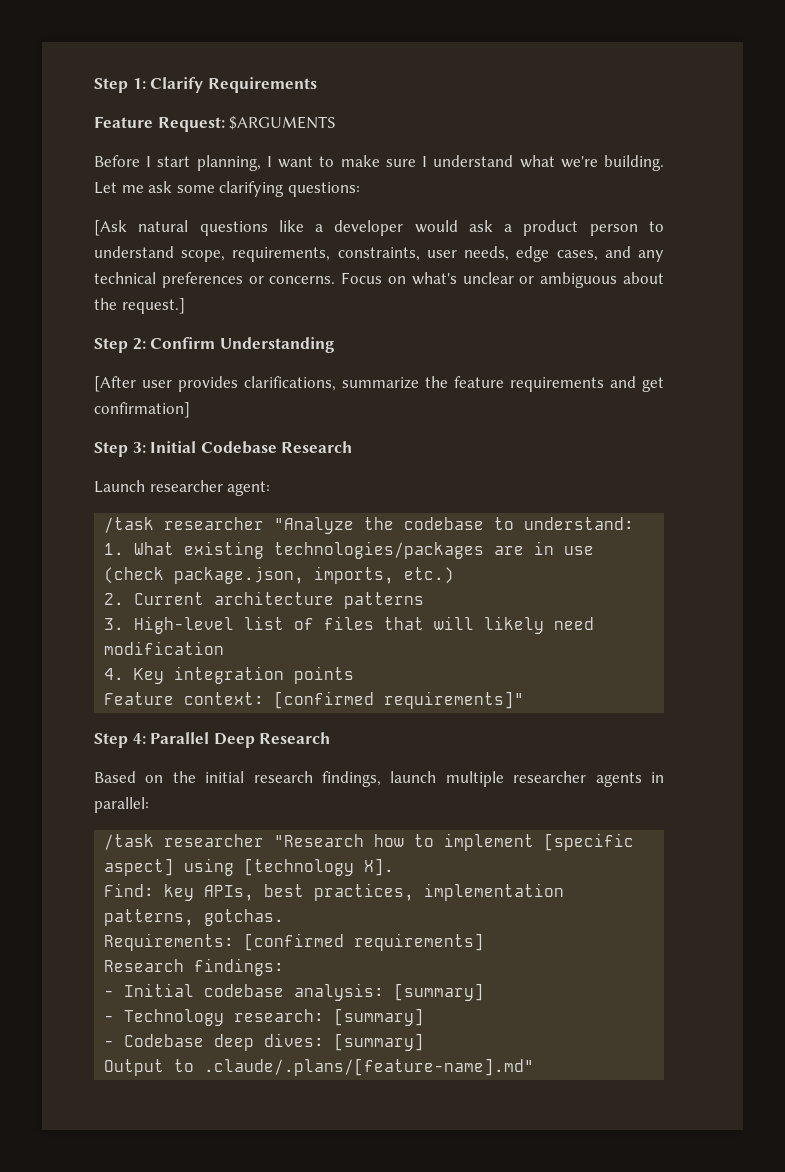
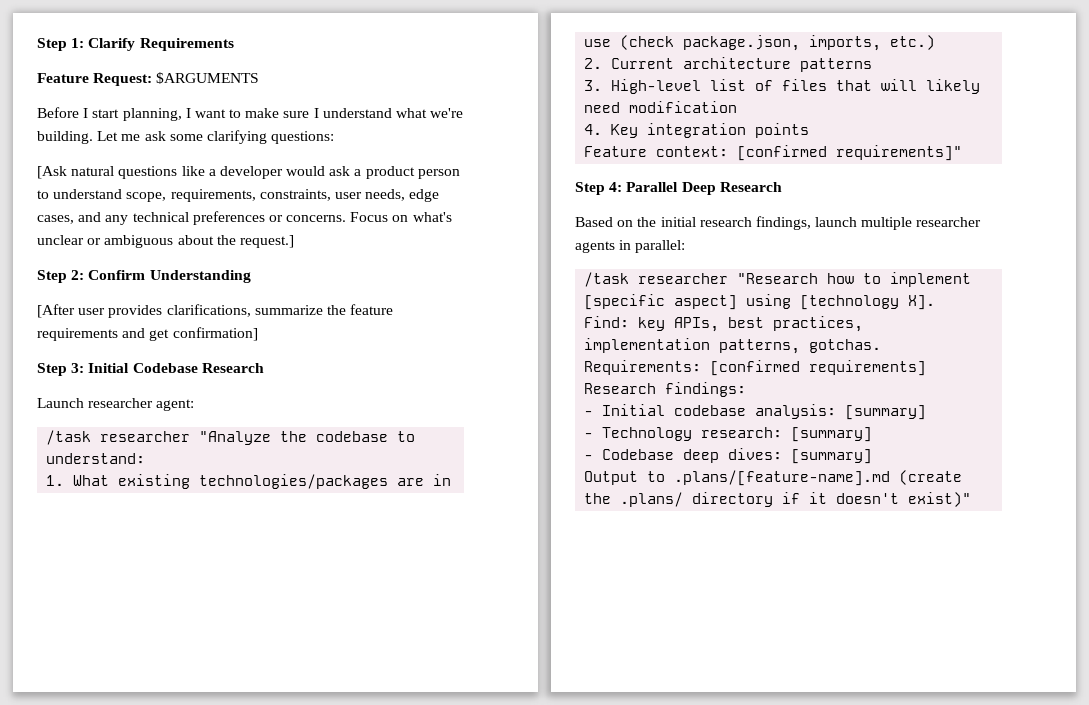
- Output to .claude/.plans/[feature-name].md"
+ Output to .plans/[feature-name].md (create the .plans/ directory if it doesn't exist)"

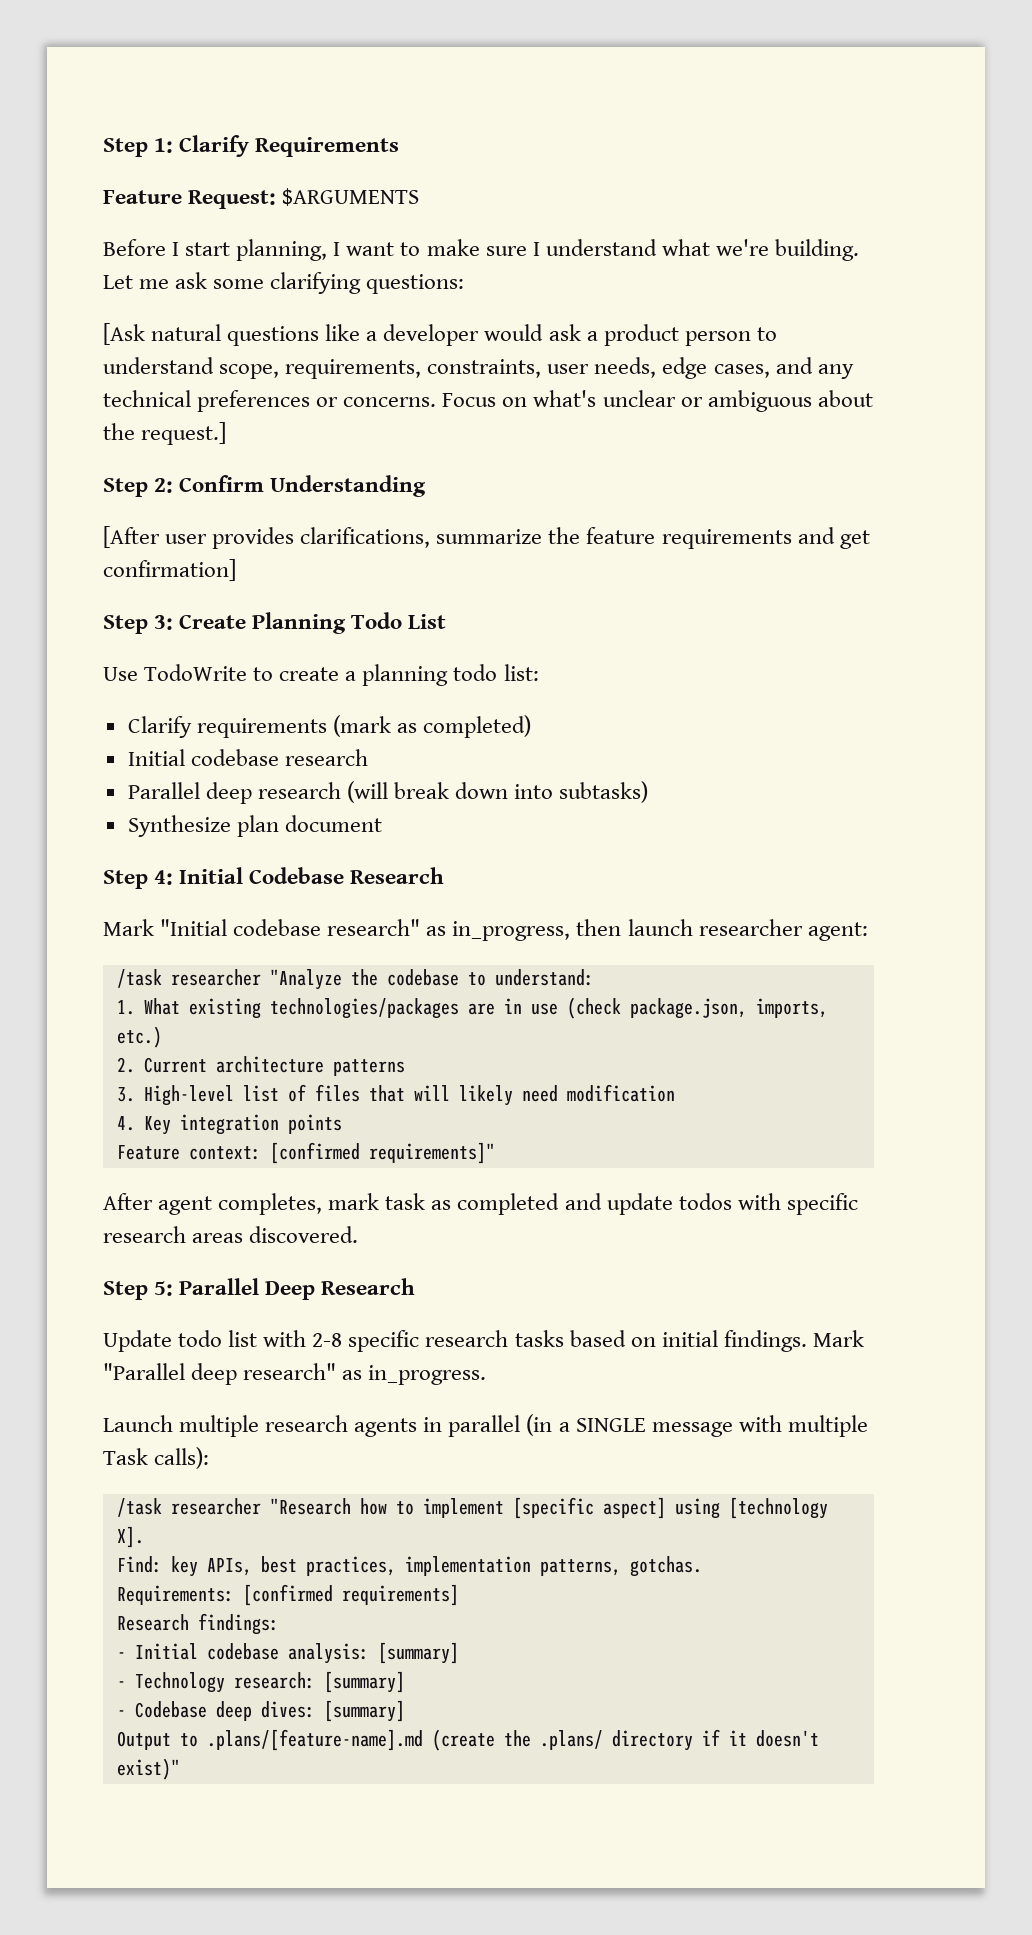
- Step 3: Initial Codebase Research
- Launch researcher agent:
+ Step 3: Create Planning Todo List
+ Use TodoWrite to create a planning todo list:
+ Clarify requirements (mark as completed)
+ Initial codebase research
+ Parallel deep research (will break down into subtasks)
+ Synthesize plan document
+ Step 4: Initial Codebase Research
+ Mark "Initial codebase research" as in_progress, then launch researcher agent:
- Step 4: Parallel Deep Research
+ After agent completes, mark task as completed and update todos with specific research areas discovered.
+ Step 5: Parallel Deep Research
- Based on the initial research findings, launch multiple researcher agents in parallel:
+ Update todo list with 2-8 specific research tasks based on initial findings. Mark "Parallel deep research" as in_progress.
+ Launch multiple research agents in parallel (in a SINGLE message with multiple Task calls):

